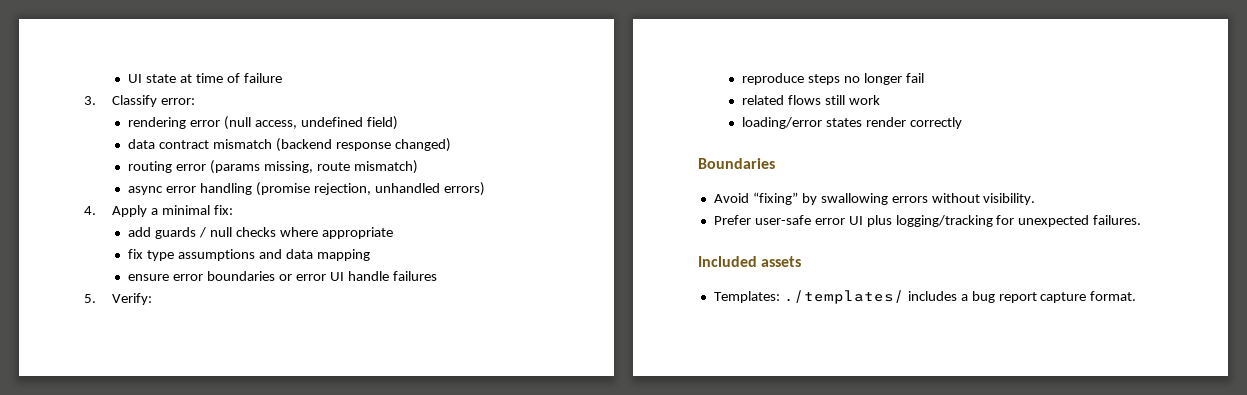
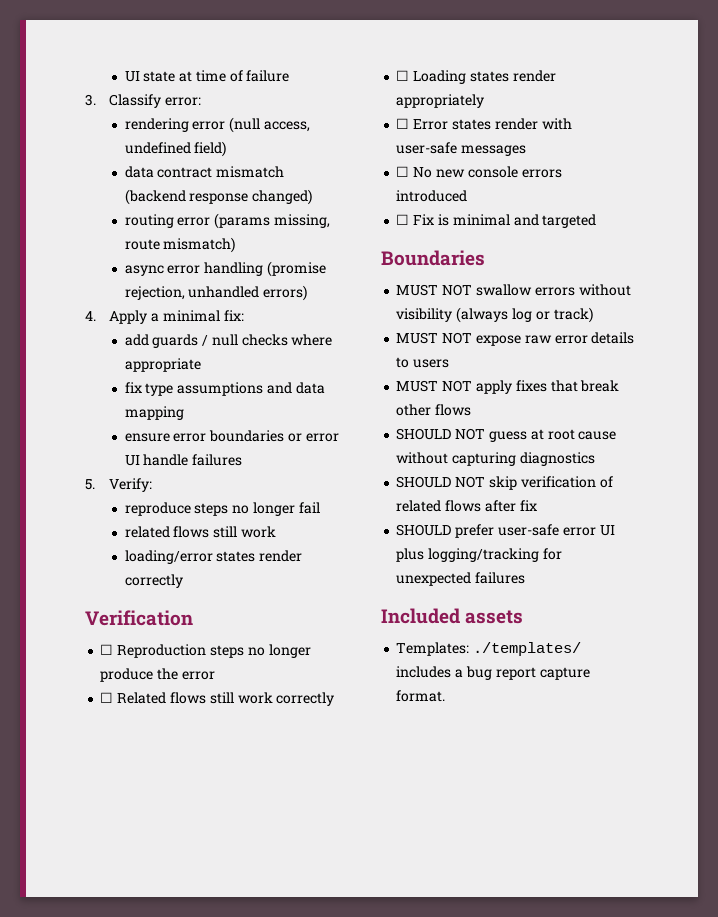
+ Verification
+ ☐ Reproduction steps no longer produce the error
+ ☐ Related flows still work correctly
+ ☐ Loading states render appropriately
+ ☐ Error states render with user-safe messages
+ ☐ No new console errors introduced
+ ☐ Fix is minimal and targeted
  Boundaries
- Avoid “fixing” by swallowing errors without visibility.
- Prefer user-safe error UI plus logging/tracking for unexpected failures.
+ MUST NOT swallow errors without visibility (always log or track)
+ MUST NOT expose raw error details to users
+ MUST NOT apply fixes that break other flows
+ SHOULD NOT guess at root cause without capturing diagnostics
+ SHOULD NOT skip verification of related flows after fix
+ SHOULD prefer user-safe error UI plus logging/tracking for unexpected failures

